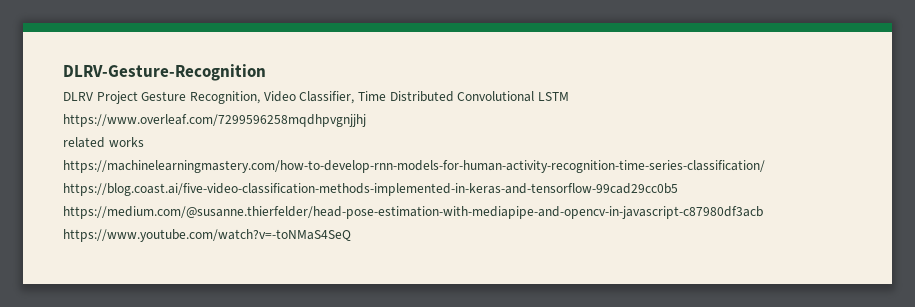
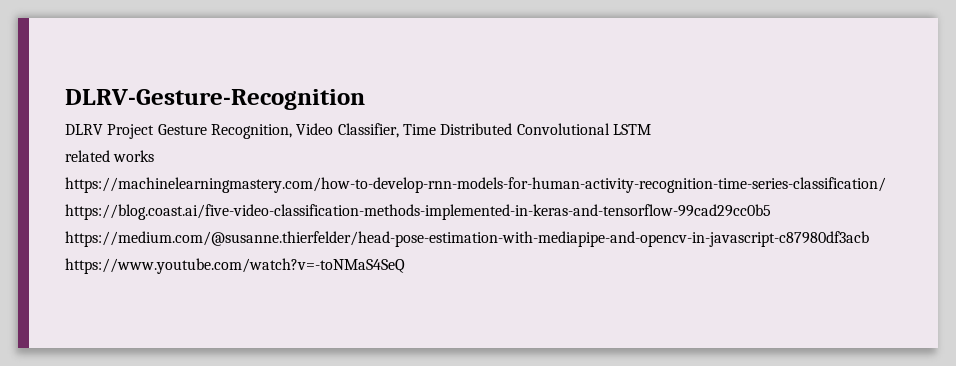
- https://www.overleaf.com/7299596258mqdhpvgnjjhj

